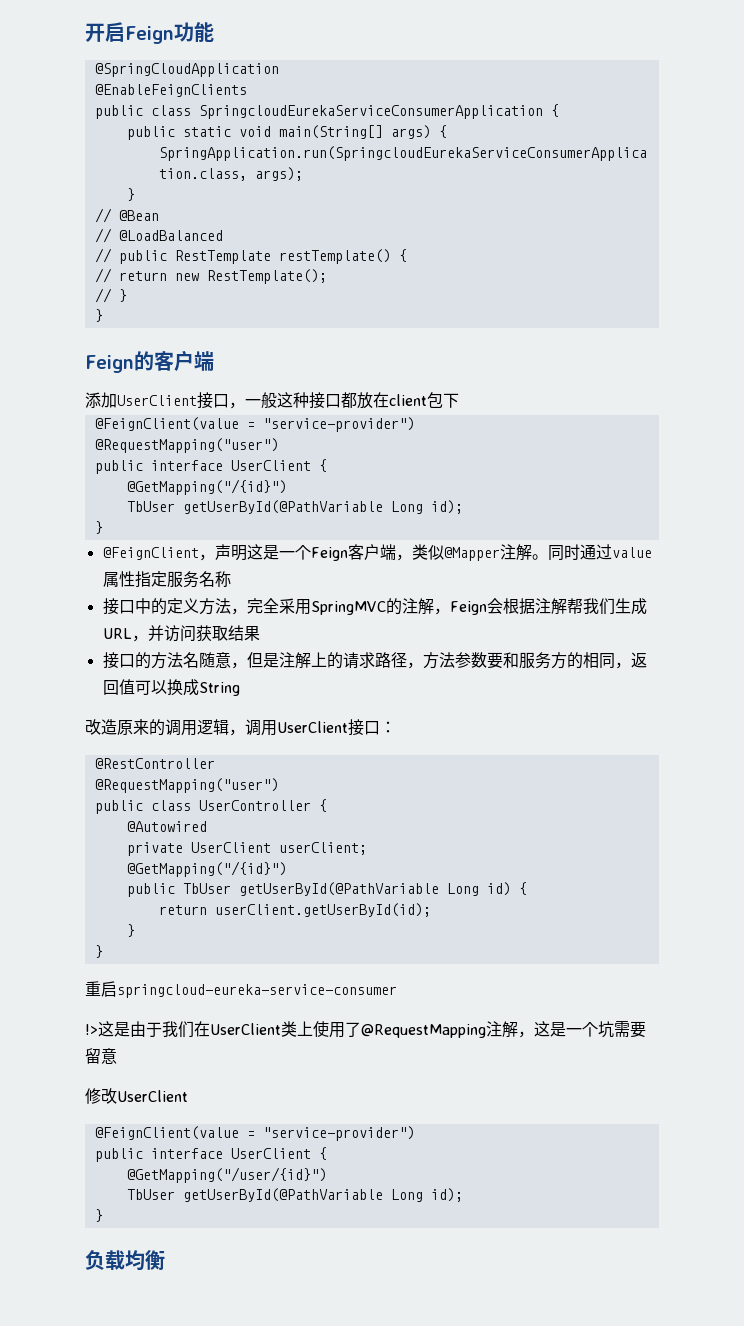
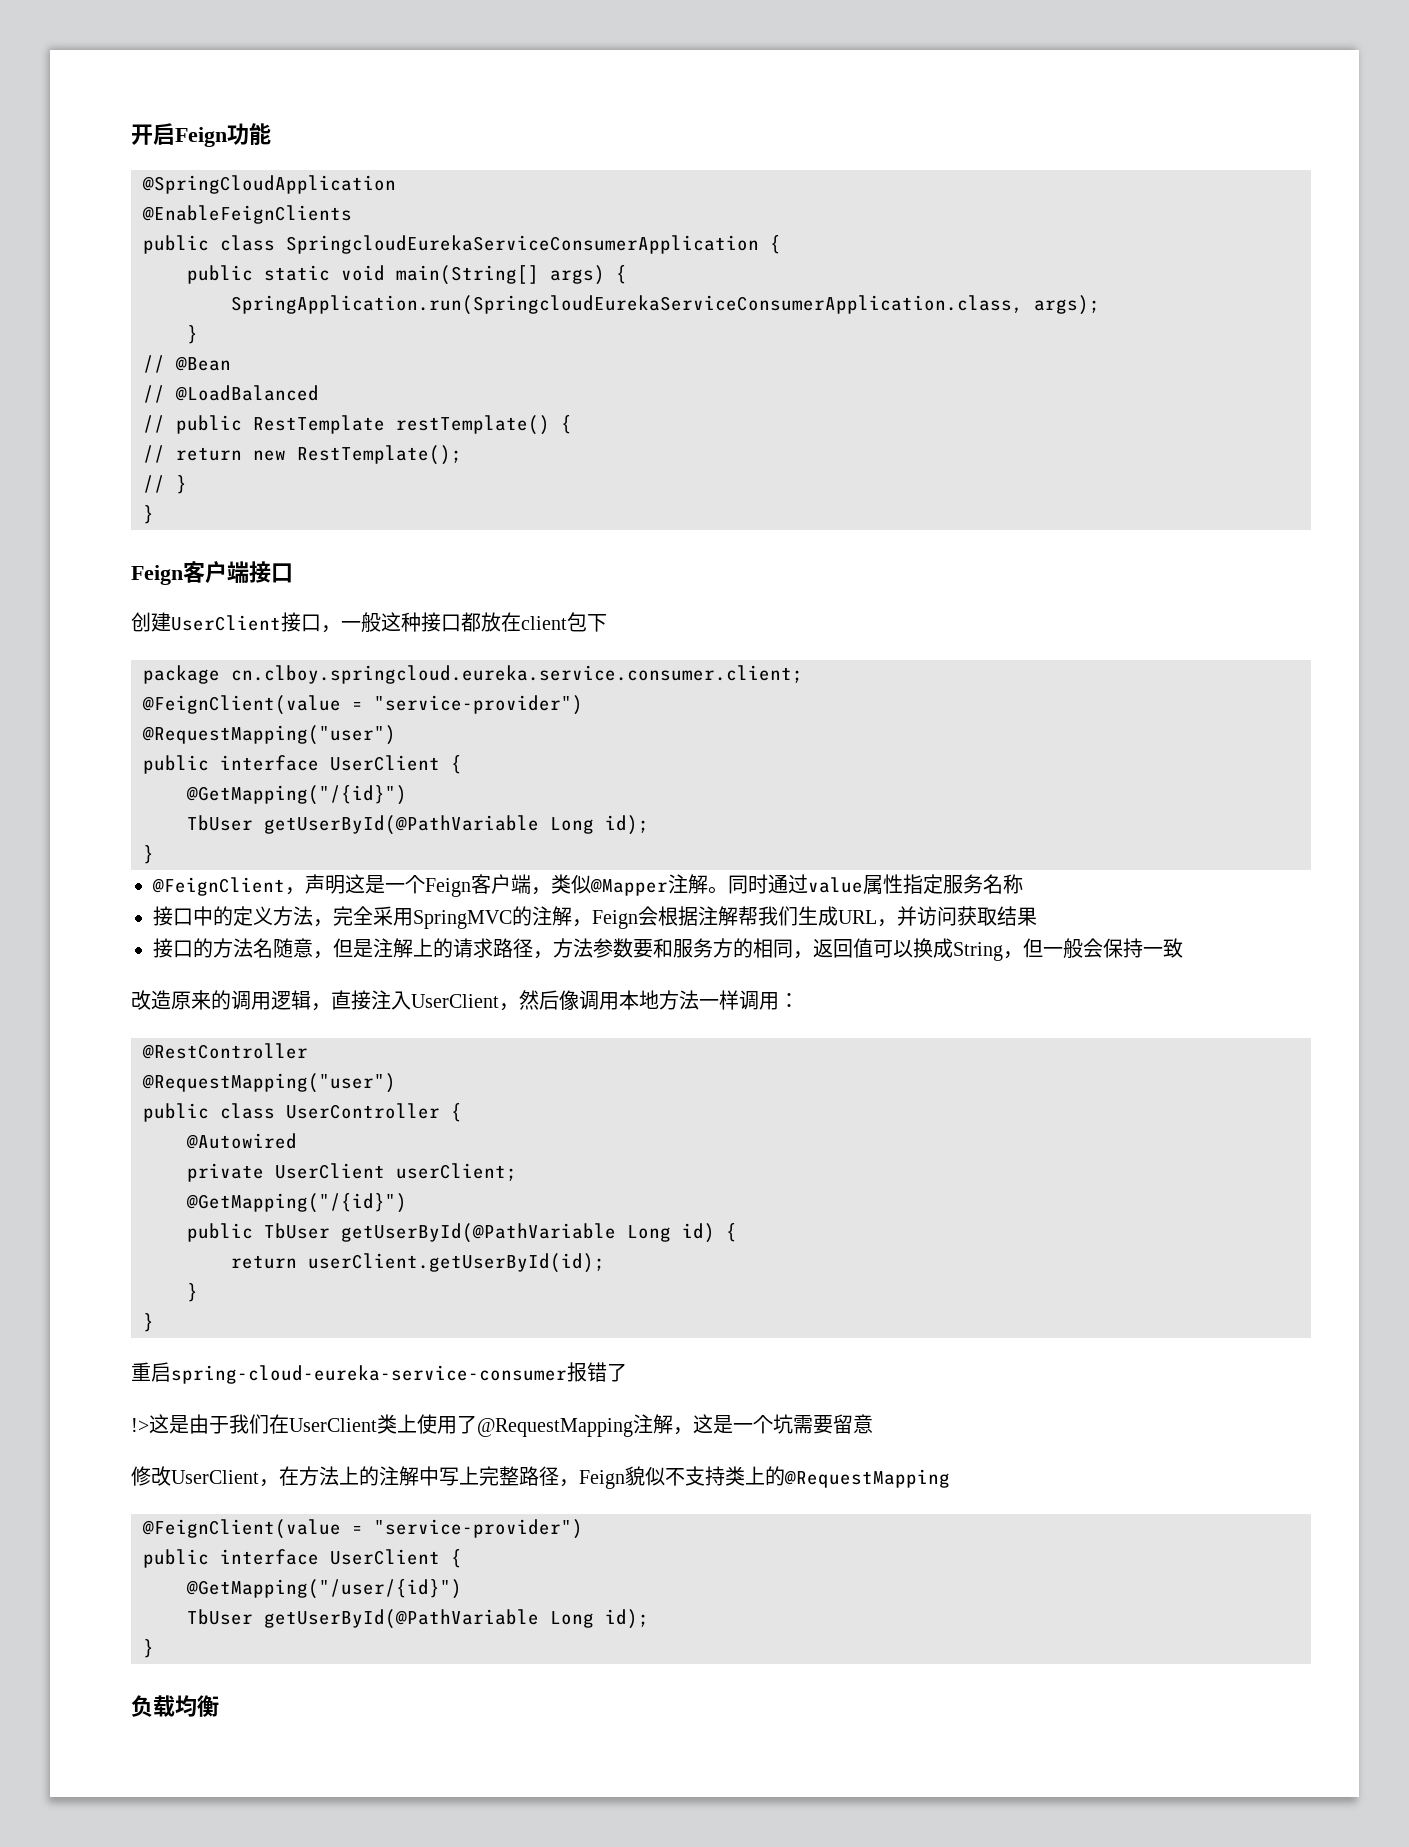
- Feign的客户端
- 添加UserClient接口，一般这种接口都放在client包下
+ Feign客户端接口
+ 创建UserClient接口，一般这种接口都放在client包下
+ package cn.clboy.springcloud.eureka.service.consumer.client;
- 接口的方法名随意，但是注解上的请求路径，方法参数要和服务方的相同，返回值可以换成String
+ 接口的方法名随意，但是注解上的请求路径，方法参数要和服务方的相同，返回值可以换成String，但一般会保持一致
- 改造原来的调用逻辑，调用UserClient接口：
+ 改造原来的调用逻辑，直接注入UserClient，然后像调用本地方法一样调用：
- 重启springcloud-eureka-service-consumer
+ 重启spring-cloud-eureka-service-consumer报错了
- 修改UserClient
+ 修改UserClient，在方法上的注解中写上完整路径，Feign貌似不支持类上的@RequestMapping

